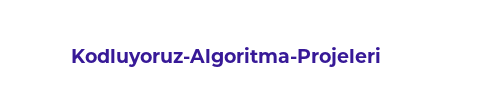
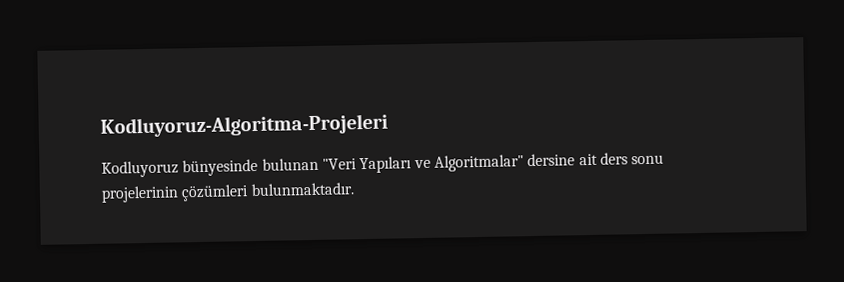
+ Kodluyoruz bünyesinde bulunan "Veri Yapıları ve Algoritmalar" dersine ait ders sonu projelerinin çözümleri bulunmaktadır.

